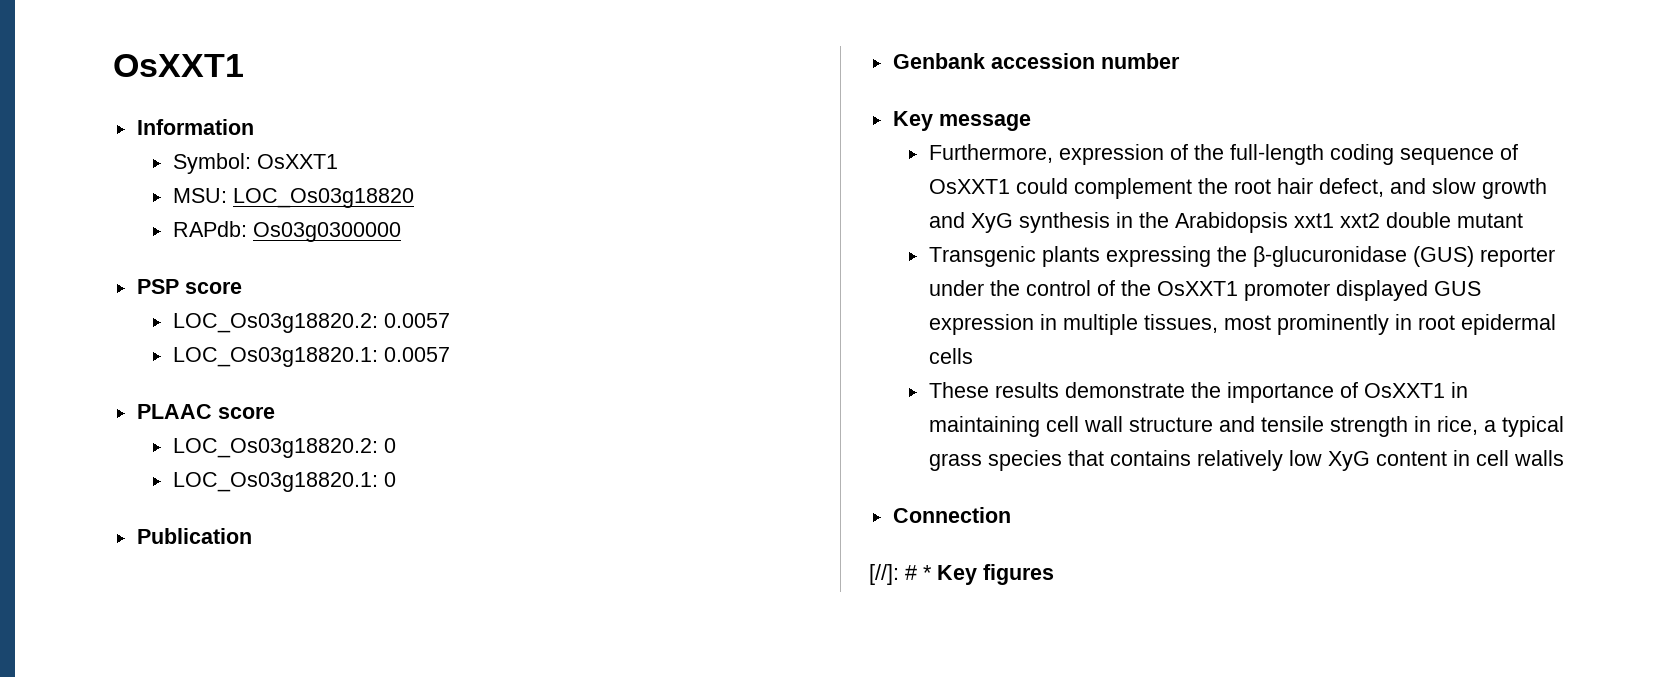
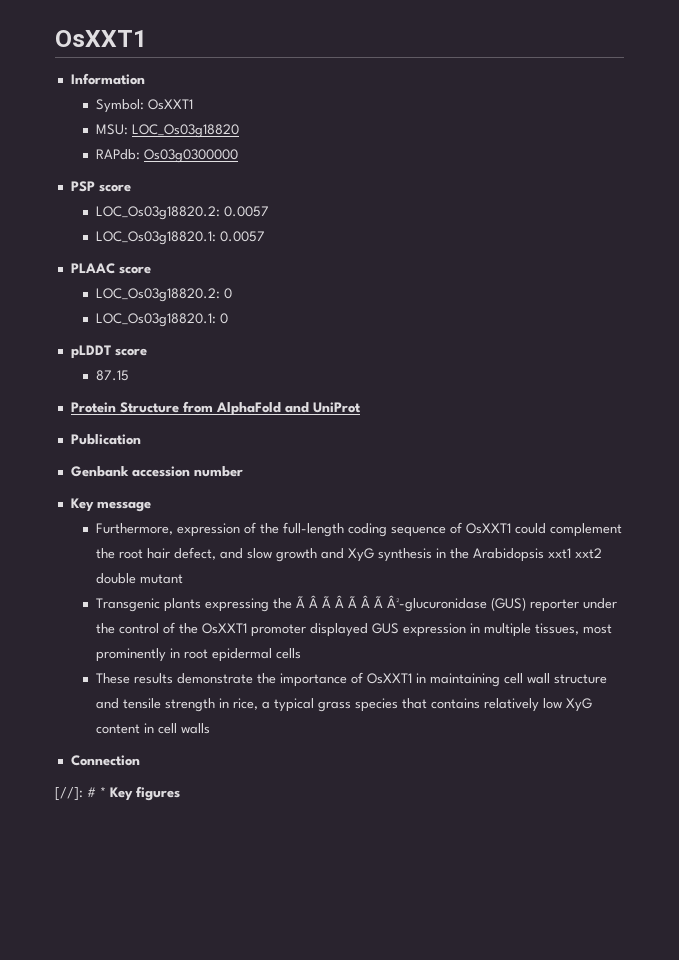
+ pLDDT score
+ 87.15
+ Protein Structure from AlphaFold and UniProt
- Transgenic plants expressing the β-glucuronidase (GUS) reporter under the control of the OsXXT1 promoter displayed GUS expression in multiple tissues, most prominently in root epidermal cells
+ Transgenic plants expressing the Ã Â Ã Â Ã Â Ã Â²-glucuronidase (GUS) reporter under the control of the OsXXT1 promoter displayed GUS expression in multiple tissues, most prominently in root epidermal cells

